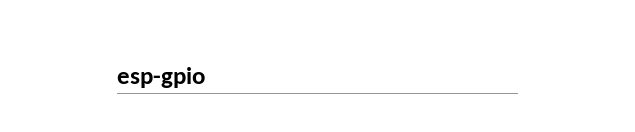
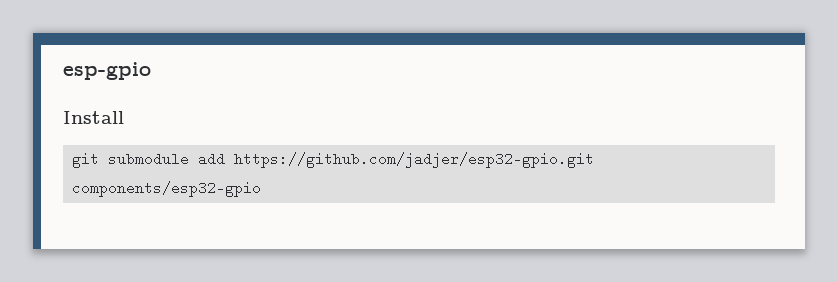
+ Install
+ git submodule add https://github.com/jadjer/esp32-gpio.git components/esp32-gpio

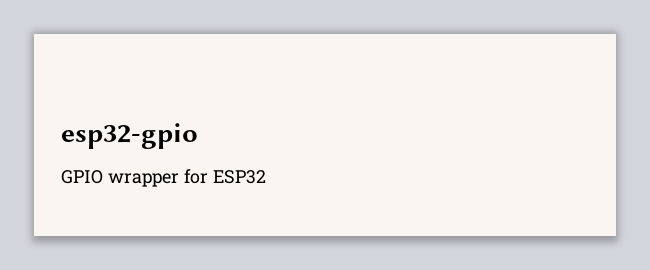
- esp-gpio
- Install
- git submodule add https://github.com/jadjer/esp32-gpio.git components/esp32-gpio
+ esp32-gpio
+ GPIO wrapper for ESP32

